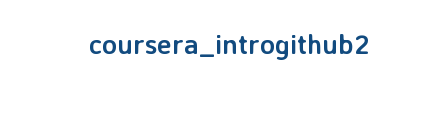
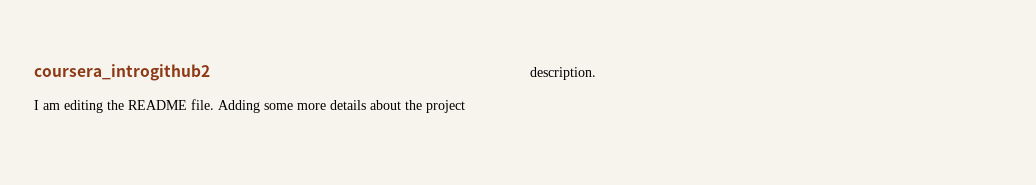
+ I am editing the README file. Adding some more details about the project description.

